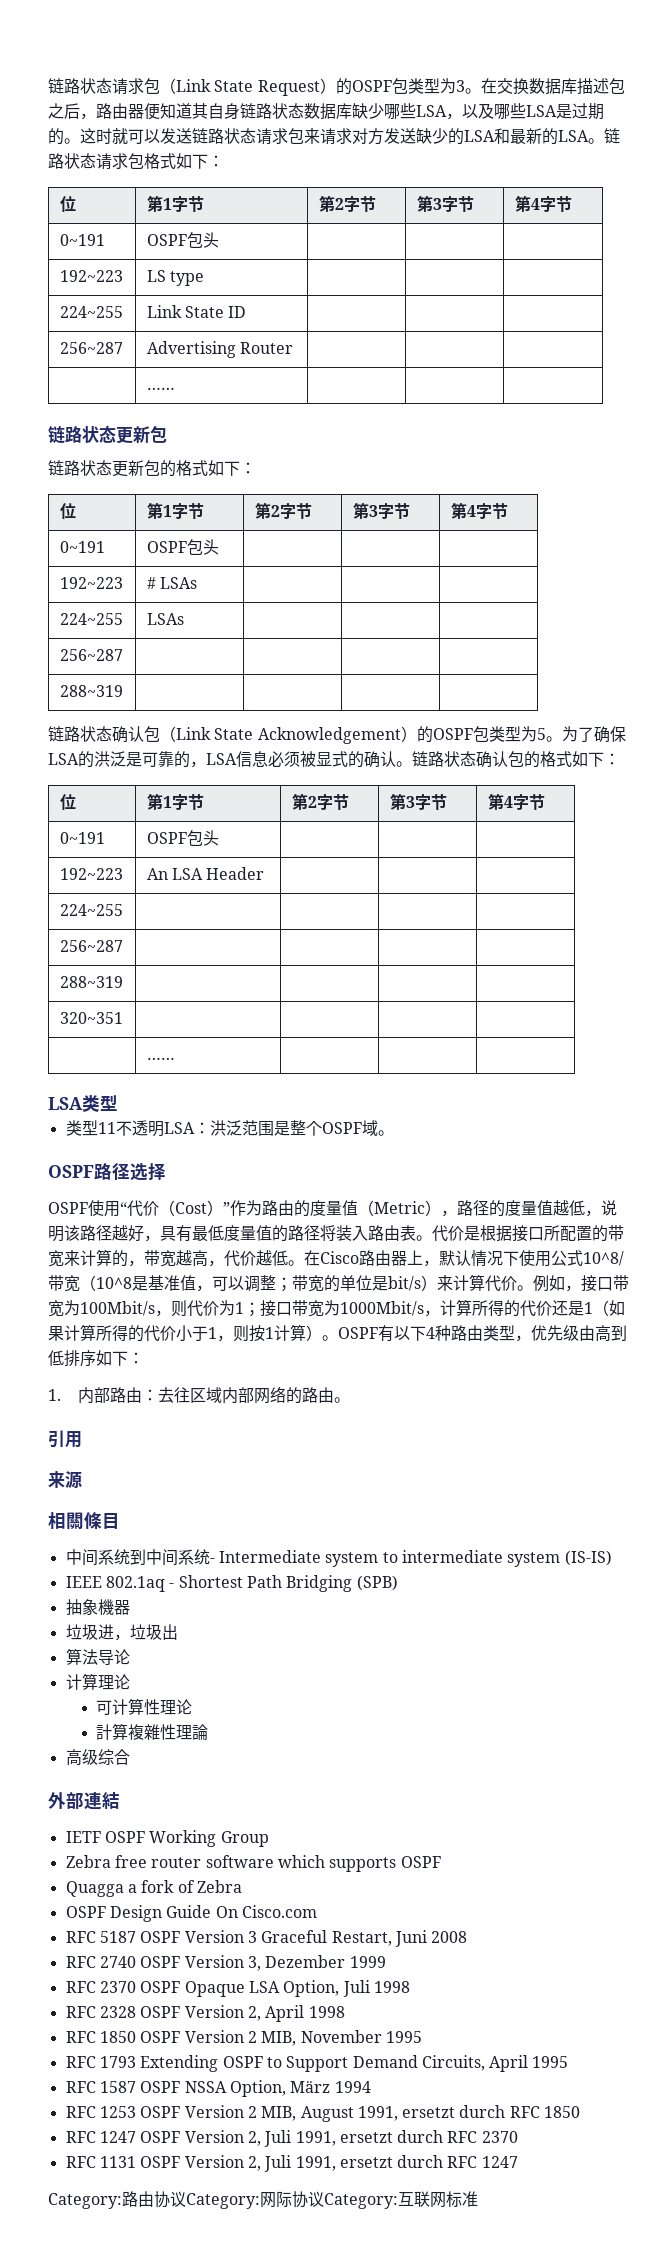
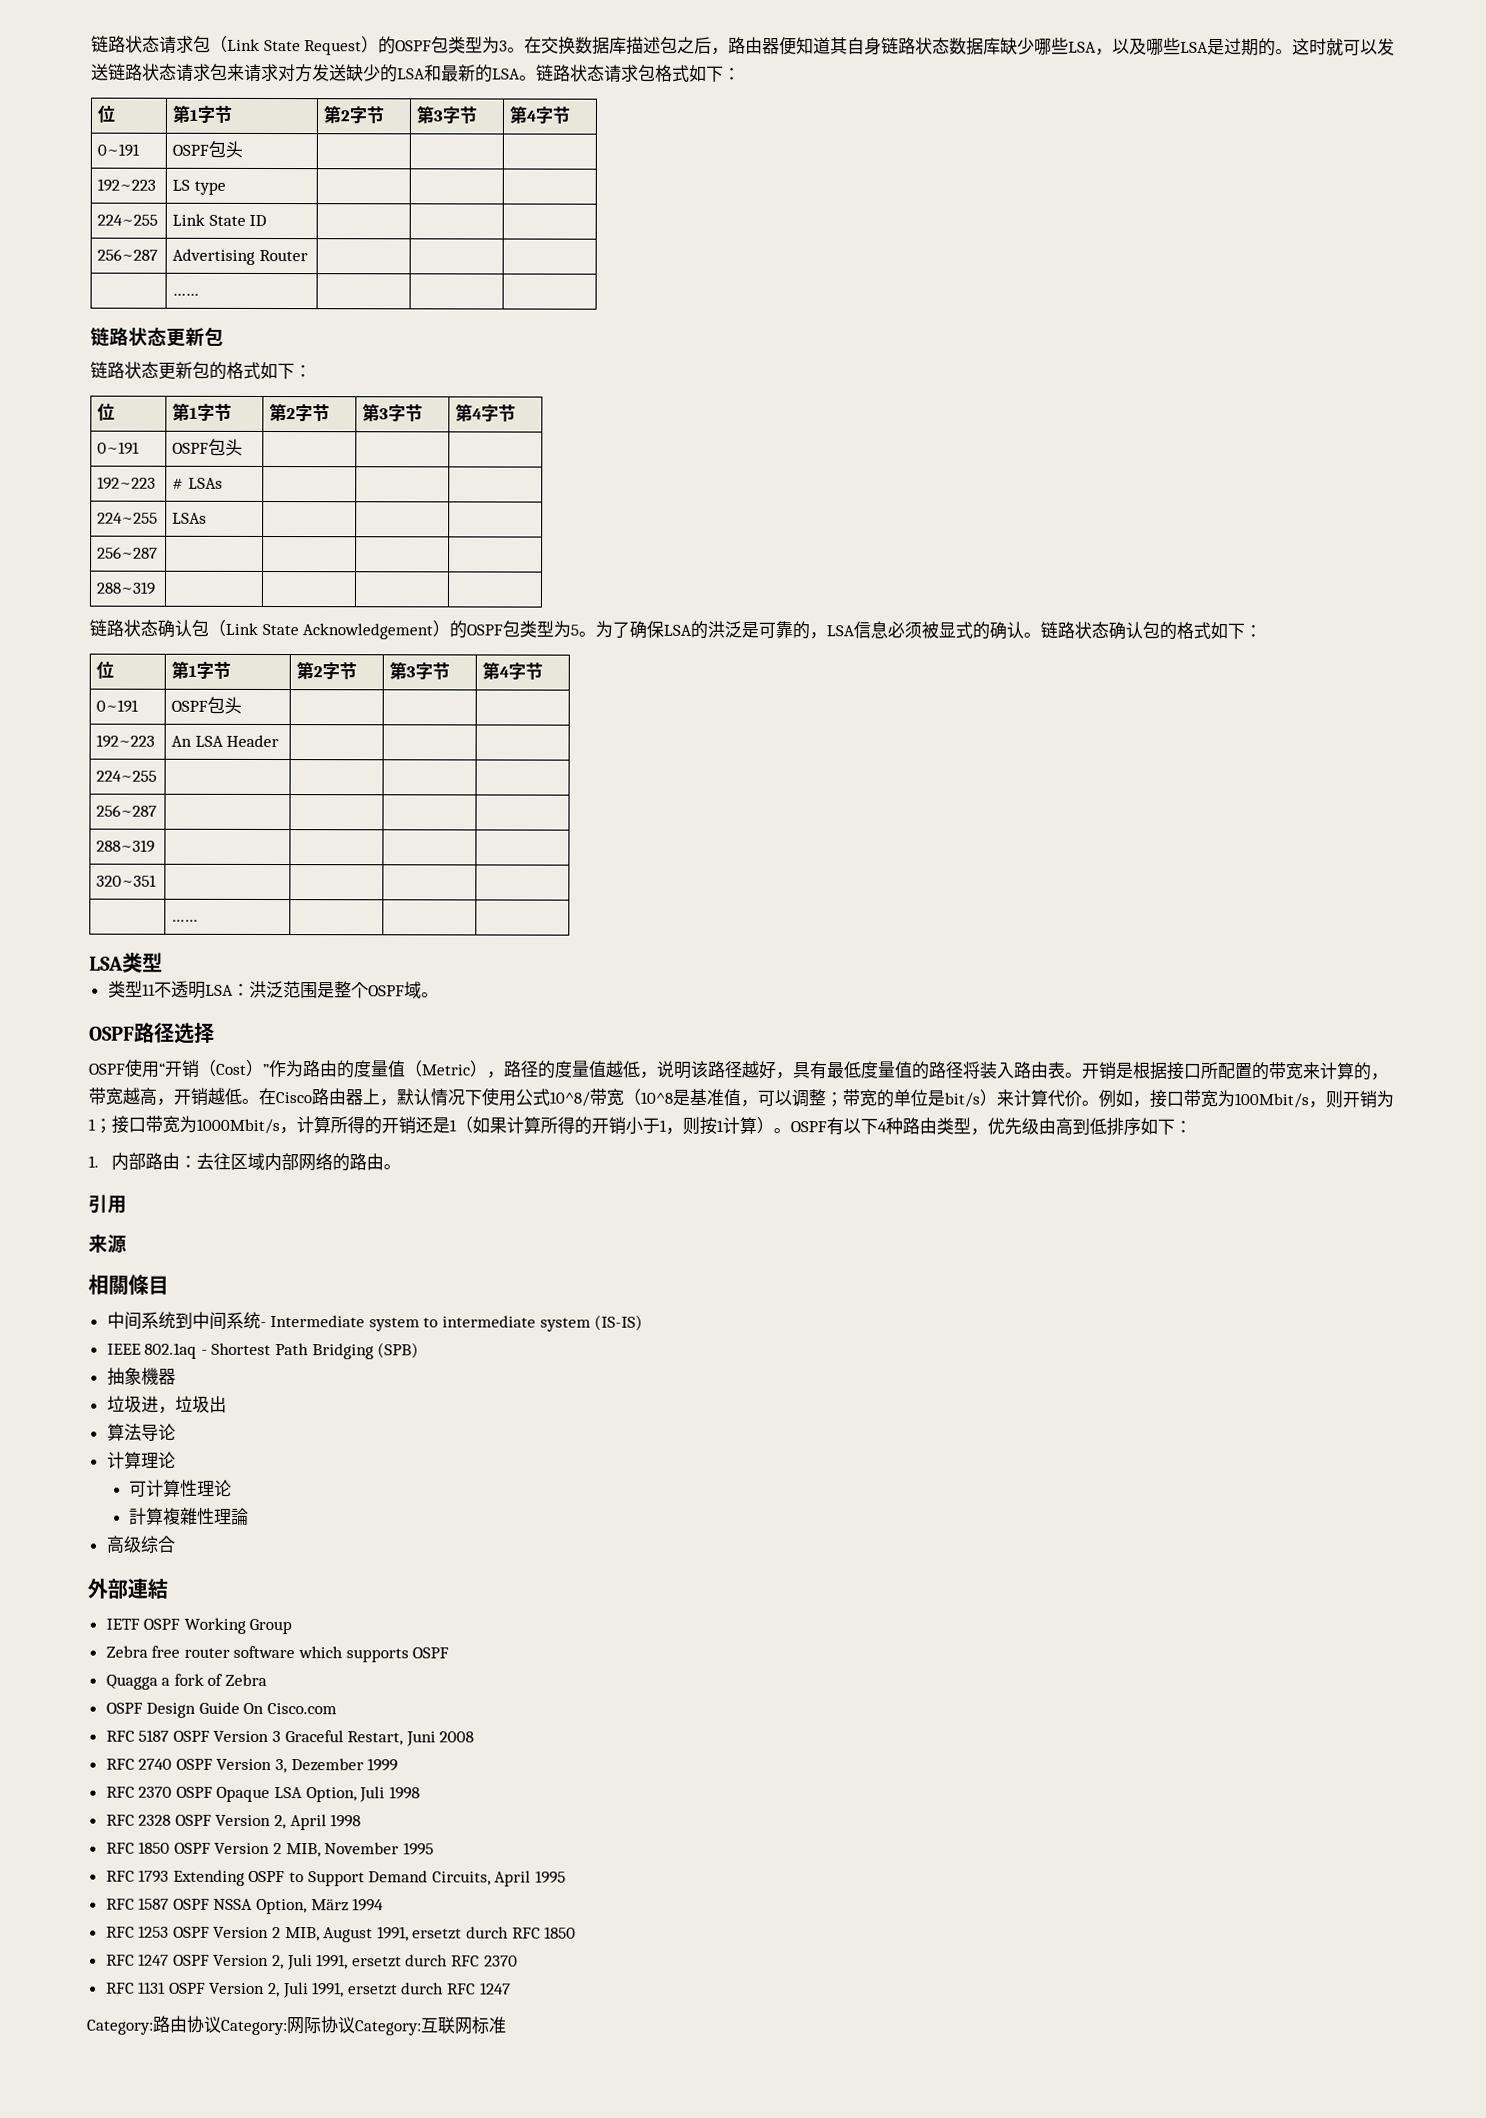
- OSPF使用“代价（Cost）”作为路由的度量值（Metric），路径的度量值越低，说明该路径越好，具有最低度量值的路径将装入路由表。
+ OSPF使用“开销（Cost）”作为路由的度量值（Metric），路径的度量值越低，说明该路径越好，具有最低度量值的路径将装入路由表。
- 代价是根据接口所配置的带宽来计算的，带宽越高，代价越低。
+ 开销是根据接口所配置的带宽来计算的，带宽越高，开销越低。
- 例如，接口带宽为100Mbit/s，则代价为1；接口带宽为1000Mbit/s，计算所得的代价还是1（如果计算所得的代价小于1，则按1计算）。
+ 例如，接口带宽为100Mbit/s，则开销为1；接口带宽为1000Mbit/s，计算所得的开销还是1（如果计算所得的开销小于1，则按1计算）。

